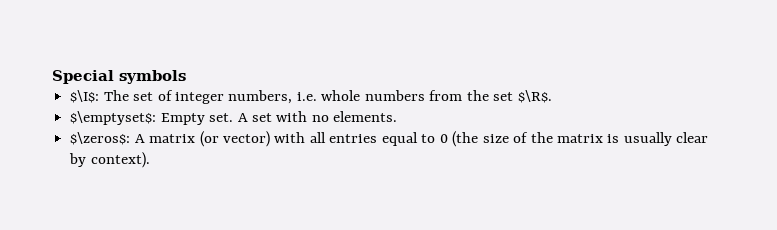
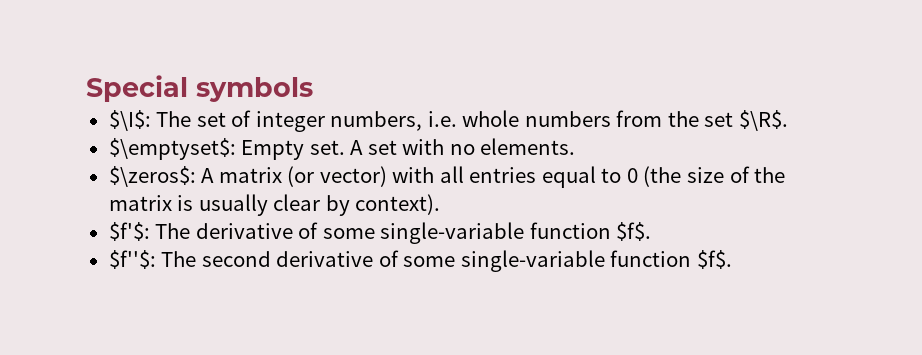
+ $f'$: The derivative of some single-variable function $f$.
+ $f''$: The second derivative of some single-variable function $f$.

